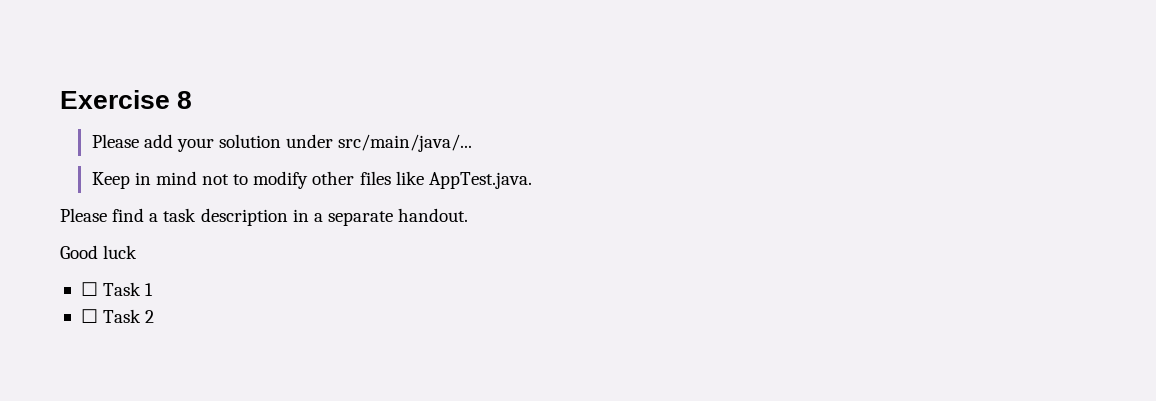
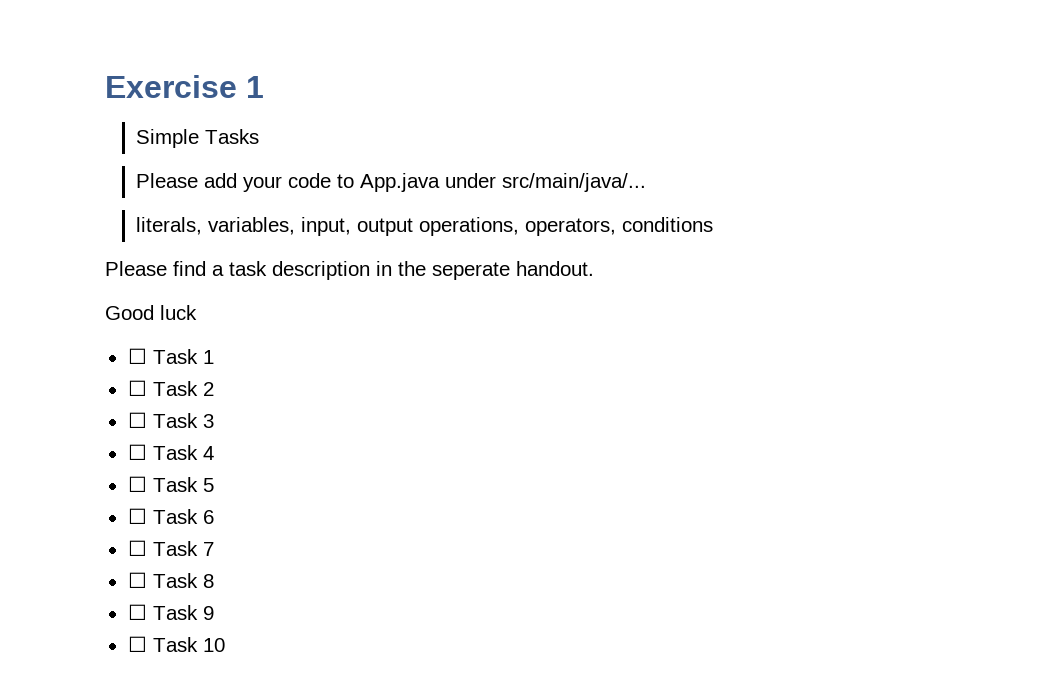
- Exercise 8
+ Exercise 1
+ Simple Tasks
- Please add your solution under src/main/java/...
+ Please add your code to App.java under src/main/java/...
- Keep in mind not to modify other files like AppTest.java.
+ literals, variables, input, output operations, operators, conditions
- Please find a task description in a separate handout.
+ Please find a task description in the seperate handout.
+ ☐ Task 3
+ ☐ Task 4
+ ☐ Task 5
+ ☐ Task 6
+ ☐ Task 7
+ ☐ Task 8
+ ☐ Task 9
+ ☐ Task 10

